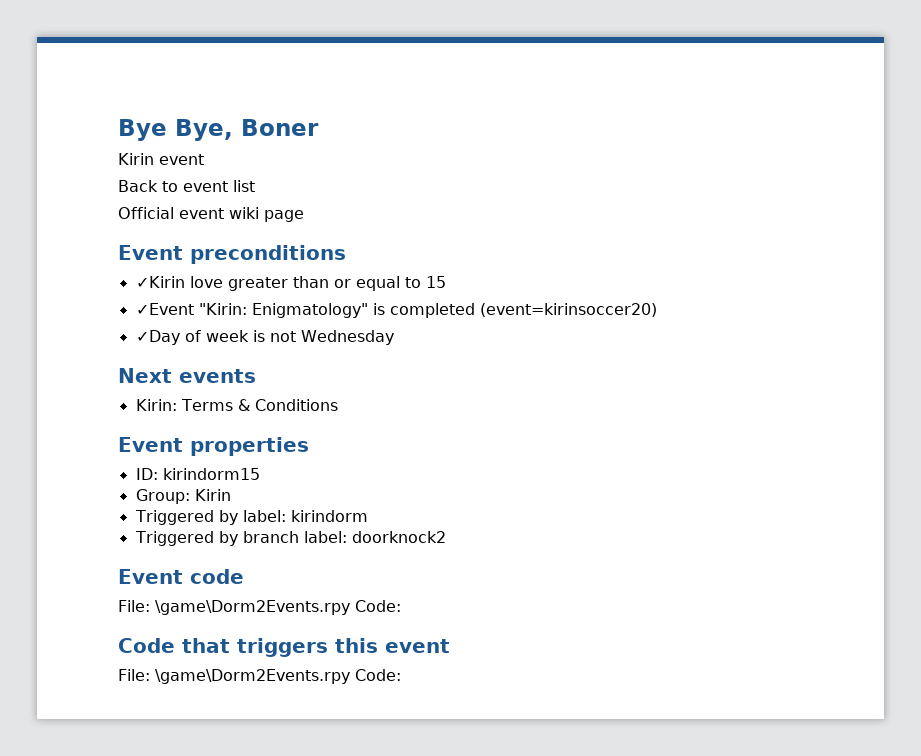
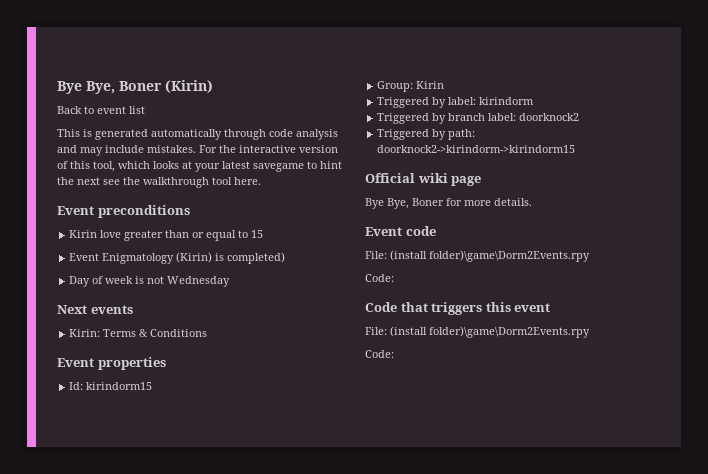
- Bye Bye, Boner
- Kirin event
+ Bye Bye, Boner (Kirin)
- Official event wiki page
+ This is generated automatically through code analysis and may include mistakes. For the interactive version of this tool, which looks at your latest savegame to hint the next see the walkthrough tool here.
- ✓Kirin love greater than or equal to 15
+ Kirin love greater than or equal to 15
- ✓Event "Kirin: Enigmatology" is completed (event=kirinsoccer20)
- ✓Day of week is not Wednesday
+ Event Enigmatology (Kirin) is completed)
+ Day of week is not Wednesday
- ID: kirindorm15
+ Id: kirindorm15
+ Triggered by path: doorknock2->kirindorm->kirindorm15
+ Official wiki page
+ Bye Bye, Boner for more details.
  Event code
- File: \game\Dorm2Events.rpy Code:
+ File: (install folder)\game\Dorm2Events.rpy
+ Code:
  Code that triggers this event
- File: \game\Dorm2Events.rpy Code:
+ File: (install folder)\game\Dorm2Events.rpy
+ Code:

